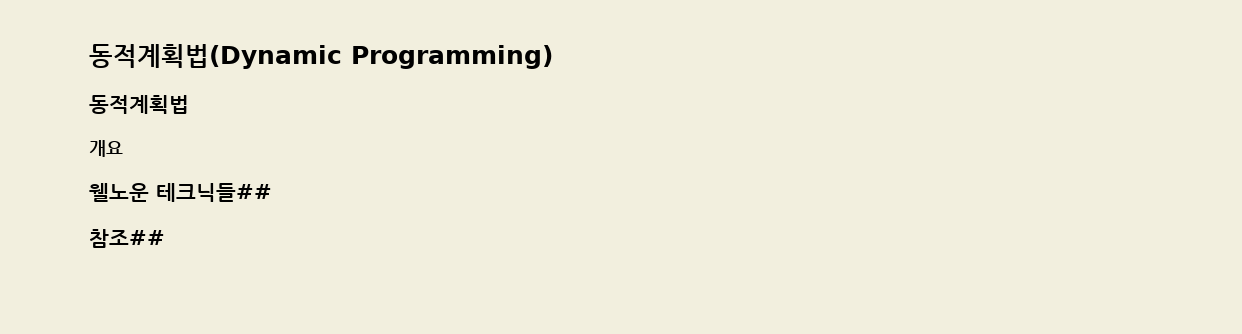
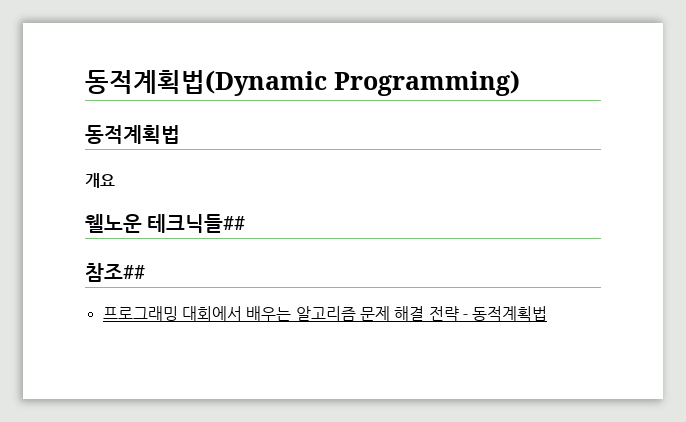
+ 프로그래밍 대회에서 배우는 알고리즘 문제 해결 전략 - 동적계획법

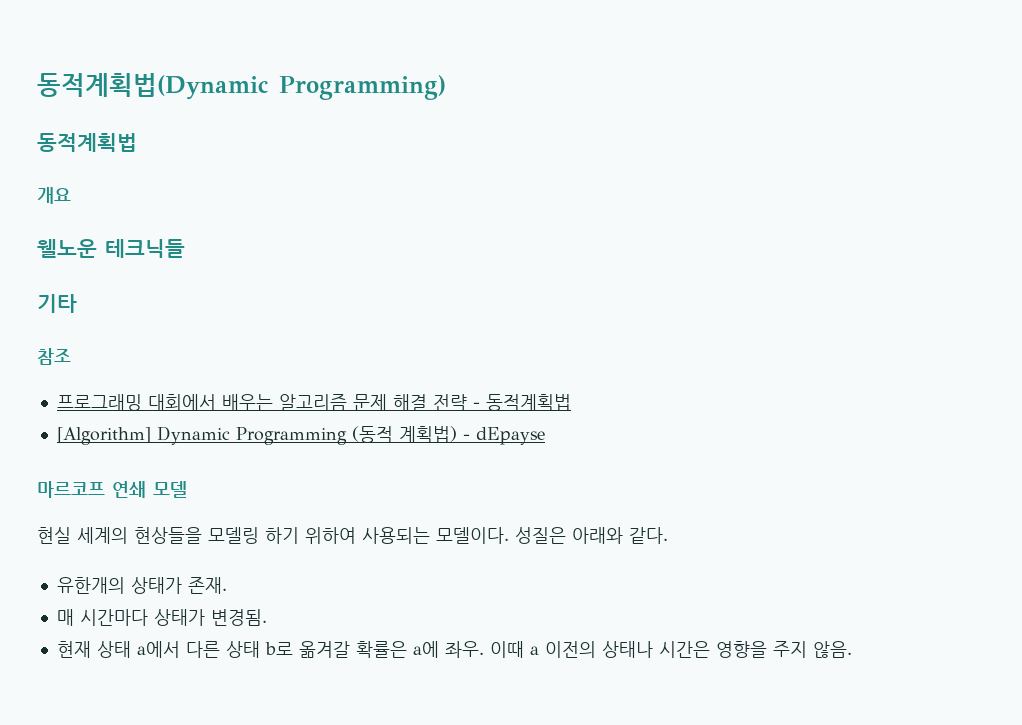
- 웰노운 테크닉들##
- 참조##
+ 웰노운 테크닉들
+ 기타
+ 참조
+ [Algorithm] Dynamic Programming (동적 계획법) - dEpayse
+ 마르코프 연쇄 모델
+ 현실 세계의 현상들을 모델링 하기 위하여 사용되는 모델이다. 성질은 아래와 같다.
+ 유한개의 상태가 존재.
+ 매 시간마다 상태가 변경됨.
+ 현재 상태 a에서 다른 상태 b로 옮겨갈 확률은 a에 좌우. 이때 a 이전의 상태나 시간은 영향을 주지 않음.

